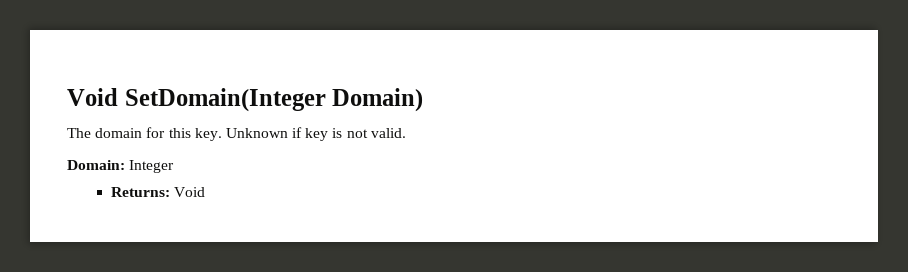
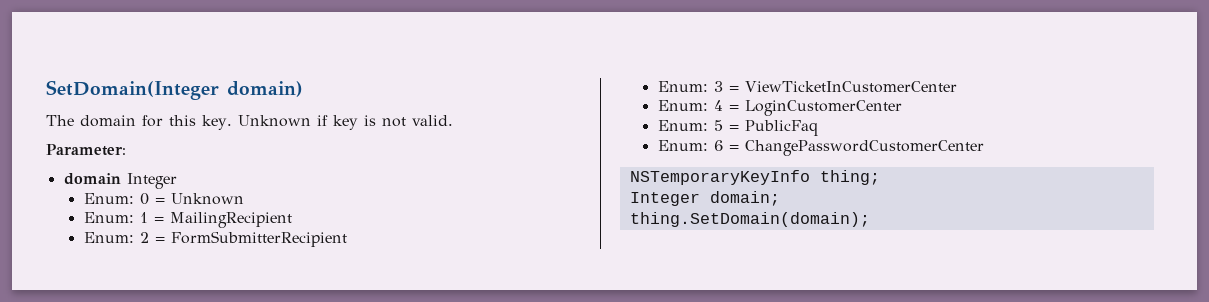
- Void SetDomain(Integer Domain)
+ SetDomain(Integer domain)
- Domain: Integer
+ Parameter:
+ domain Integer
- Returns: Void
+ Enum: 0 = Unknown
+ Enum: 1 = MailingRecipient
+ Enum: 2 = FormSubmitterRecipient
+ Enum: 3 = ViewTicketInCustomerCenter
+ Enum: 4 = LoginCustomerCenter
+ Enum: 5 = PublicFaq
+ Enum: 6 = ChangePasswordCustomerCenter
+ NSTemporaryKeyInfo thing;
+ Integer domain;
+ thing.SetDomain(domain);

